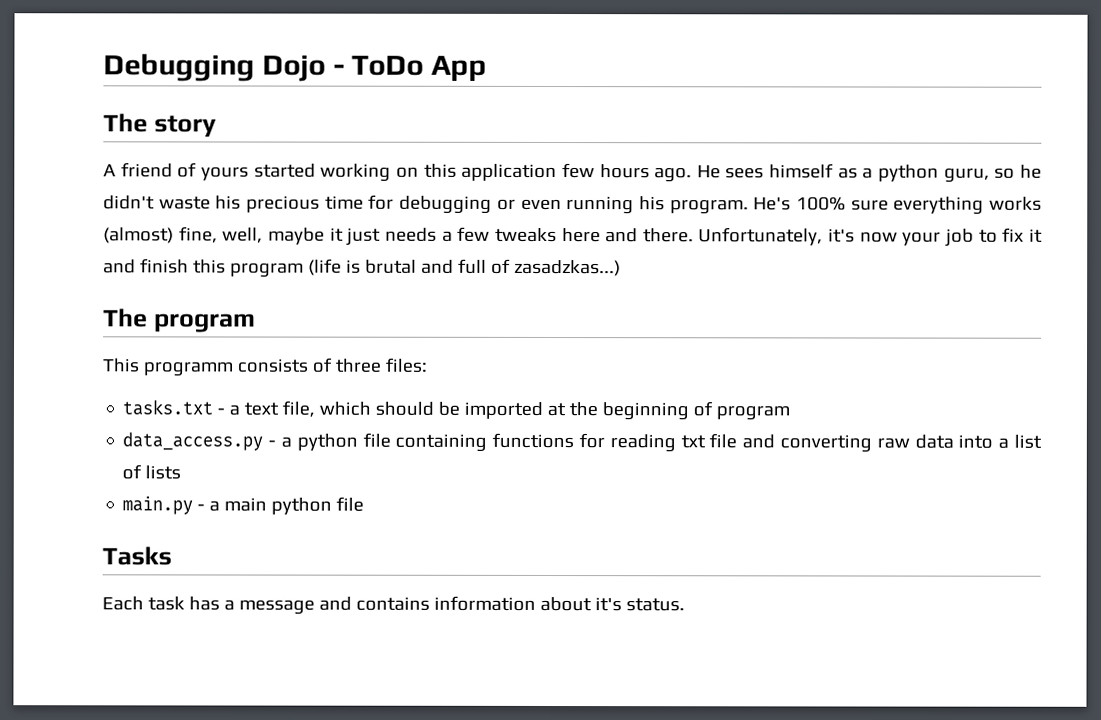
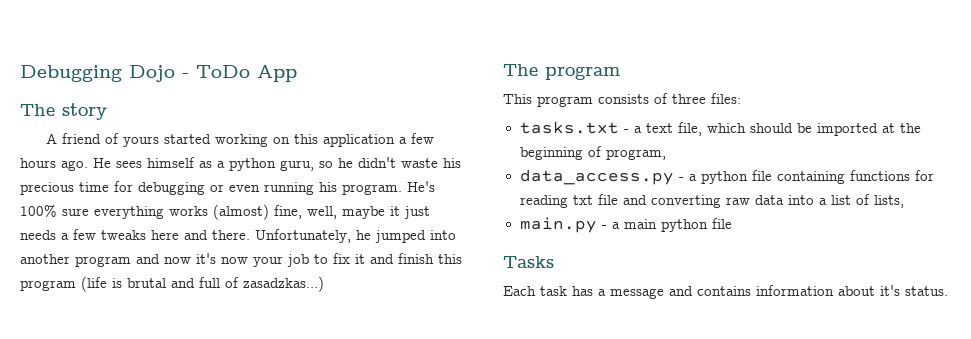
- A friend of yours started working on this application few hours ago.
+ A friend of yours started working on this application a few hours ago.
- Unfortunately, it's now your job to fix it and finish this program (life is brutal and full of zasadzkas...)
+ Unfortunately, he jumped into another program and now it's now your job to fix it and finish this program (life is brutal and full of zasadzkas...)
- This programm consists of three files:
+ This program consists of three files:
- tasks.txt - a text file, which should be imported at the beginning of program
+ tasks.txt - a text file, which should be imported at the beginning of program,
- data_access.py - a python file containing functions for reading txt file and converting raw data into a list of lists
+ data_access.py - a python file containing functions for reading txt file and converting raw data into a list of lists,

